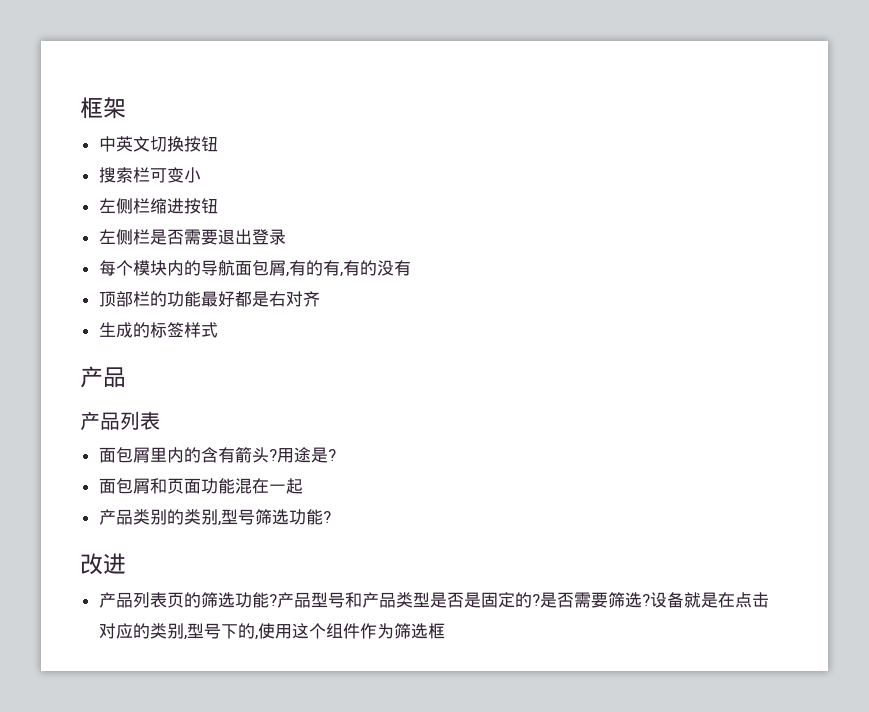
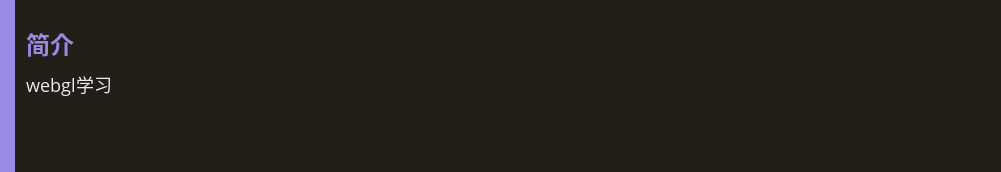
- 框架
- 中英文切换按钮
- 搜索栏可变小
- 左侧栏缩进按钮
- 左侧栏是否需要退出登录
- 每个模块内的导航面包屑,有的有,有的没有
- 顶部栏的功能最好都是右对齐
- 生成的标签样式
- 产品
- 产品列表
- 面包屑里内的含有箭头?用途是?
- 面包屑和页面功能混在一起
- 产品类别的类别,型号筛选功能?
- 改进
- 产品列表页的筛选功能?产品型号和产品类型是否是固定的?是否需要筛选?设备就是在点击对应的类别,型号下的,使用这个组件作为筛选框
+ 简介
+ webgl学习

